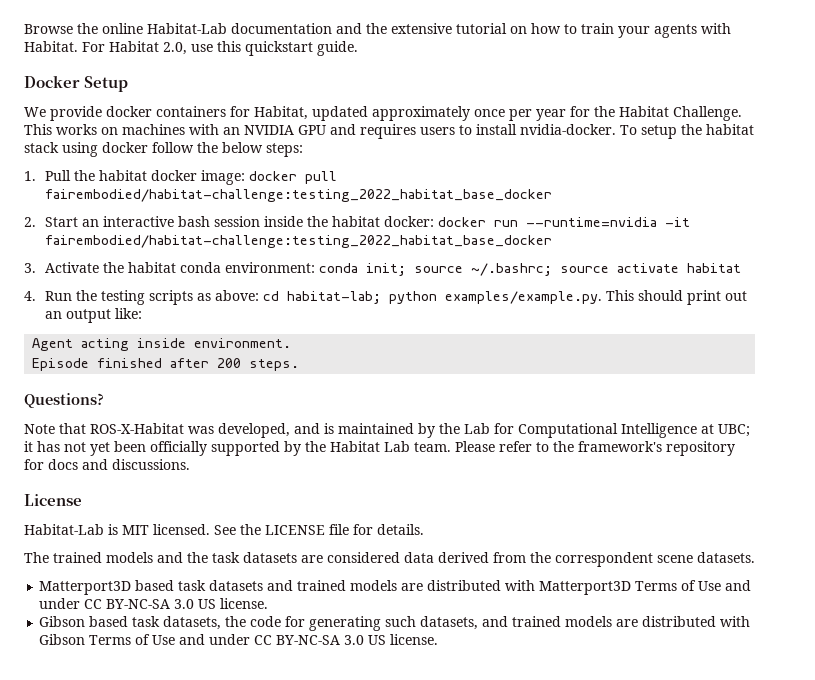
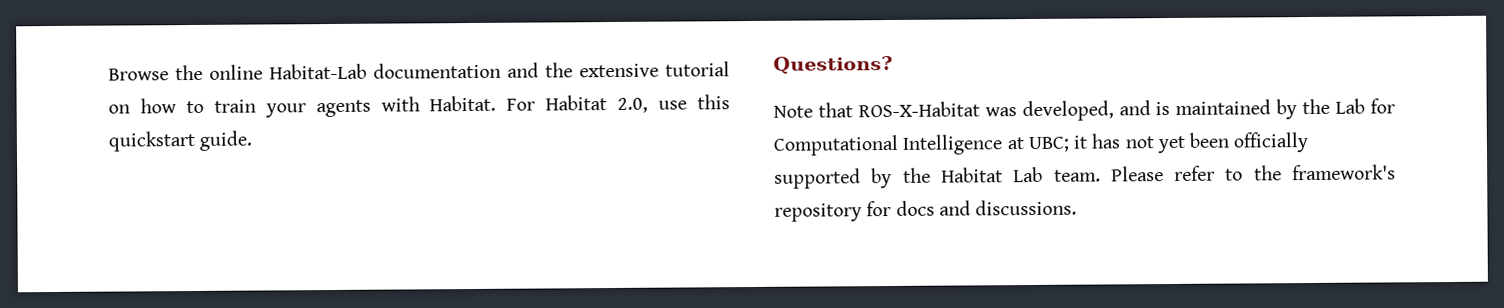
- Docker Setup
- We provide docker containers for Habitat, updated approximately once per year for the Habitat Challenge. This works on machines with an NVIDIA GPU and requires users to install nvidia-docker. To setup the habitat stack using docker follow the below steps:
- 1. Pull the habitat docker image: docker pull fairembodied/habitat-challenge:testing_2022_habitat_base_docker
- 2. Start an interactive bash session inside the habitat docker: docker run --runtime=nvidia -it fairembodied/habitat-challenge:testing_2022_habitat_base_docker
- 3. Activate the habitat conda environment: conda init; source ~/.bashrc; source activate habitat
- 4. Run the testing scripts as above: cd habitat-lab; python examples/example.py. This should print out an output like:
- Agent acting inside environment.
- Episode finished after 200 steps.
- License
- Habitat-Lab is MIT licensed. See the LICENSE file for details.
- The trained models and the task datasets are considered data derived from the correspondent scene datasets.
- Matterport3D based task datasets and trained models are distributed with Matterport3D Terms of Use and under CC BY-NC-SA 3.0 US license.
- Gibson based task datasets, the code for generating such datasets, and trained models are distributed with Gibson Terms of Use and under CC BY-NC-SA 3.0 US license.

